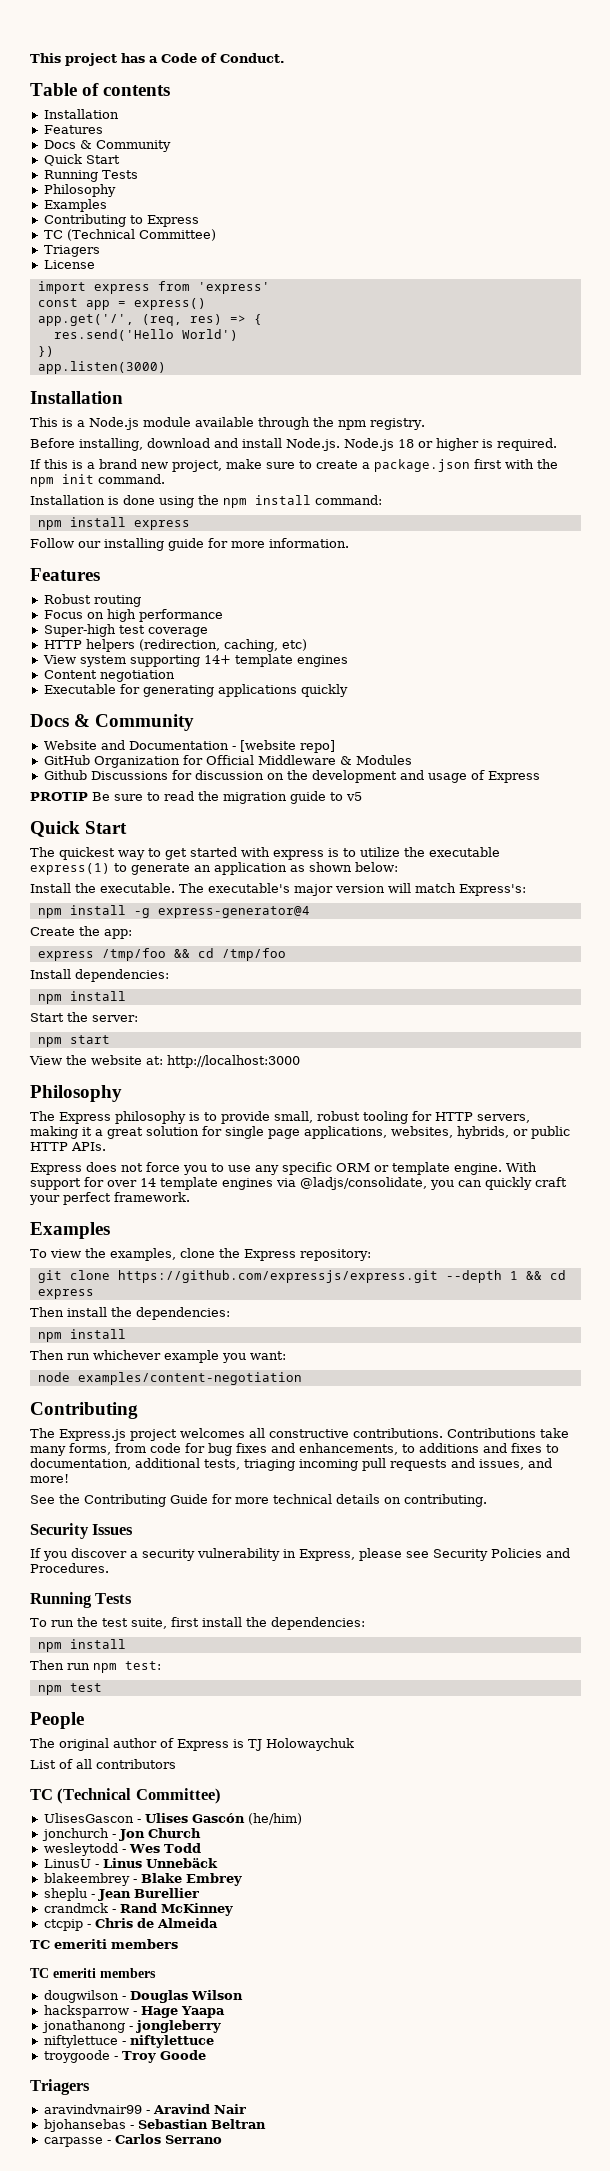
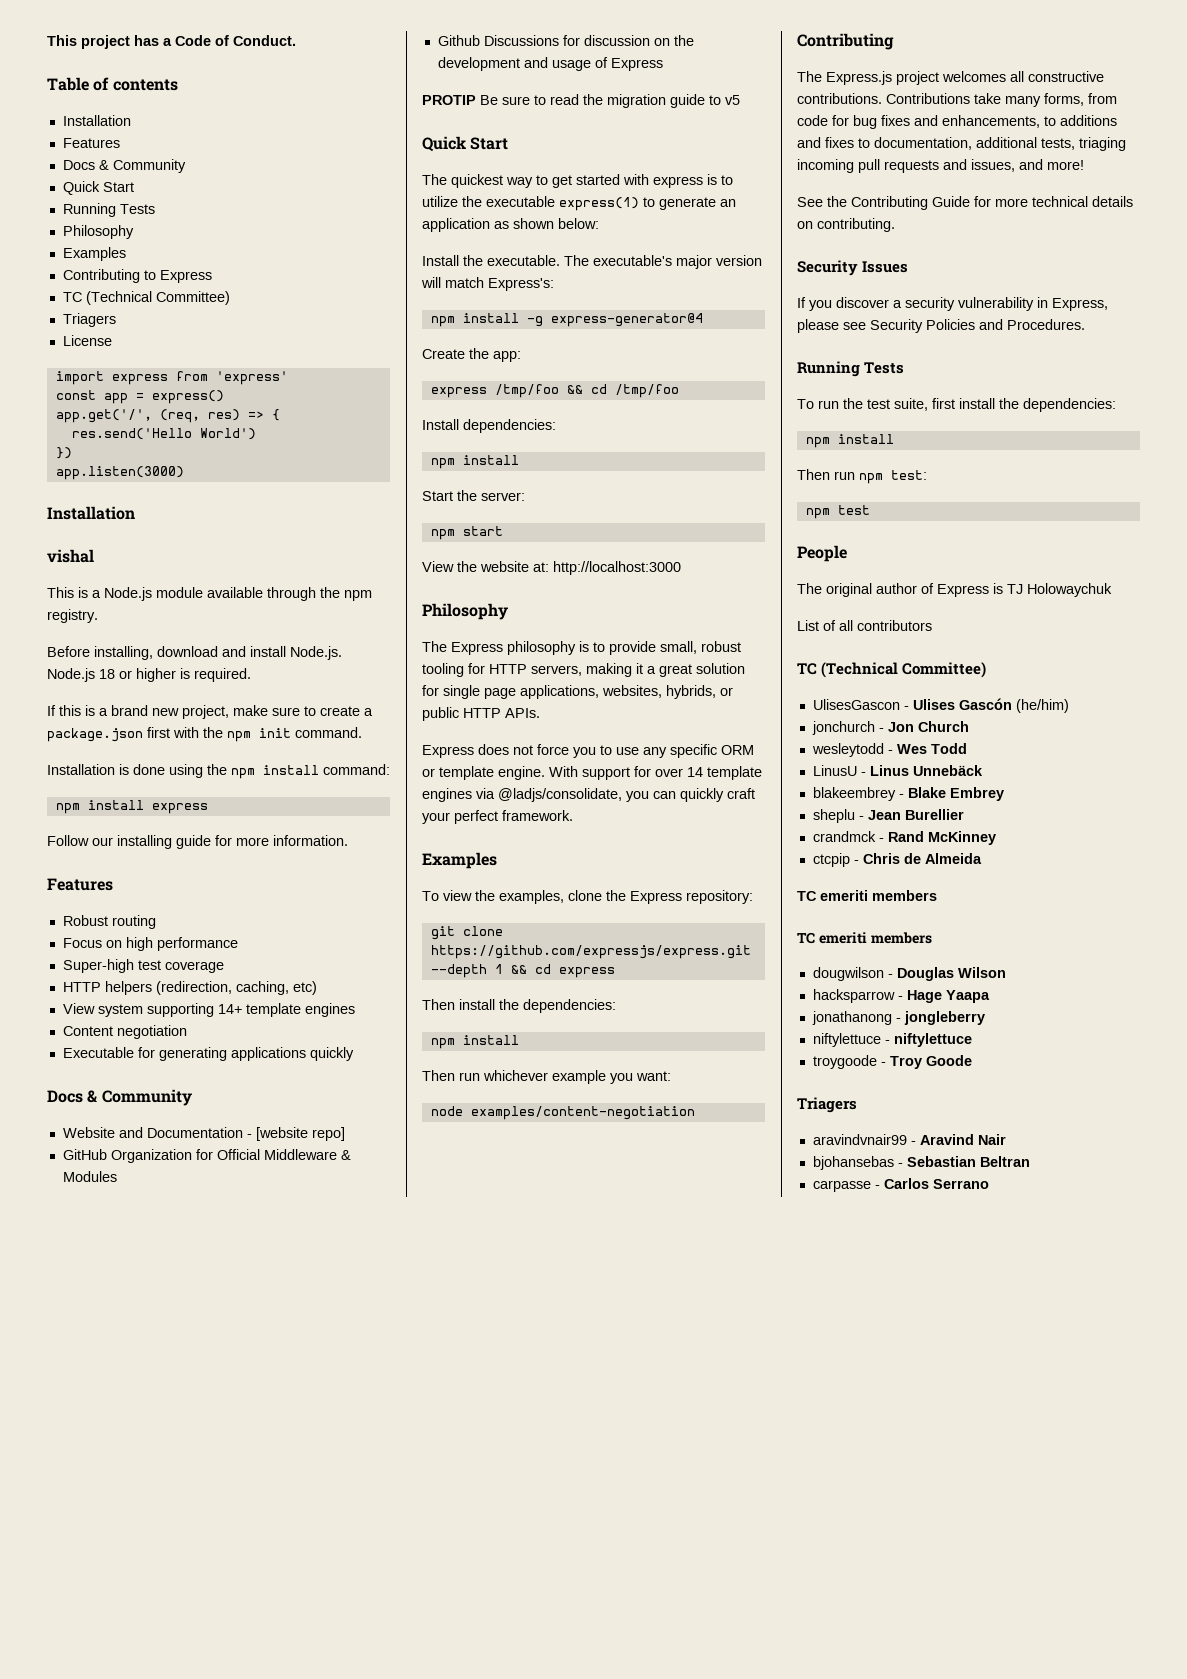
+ vishal

